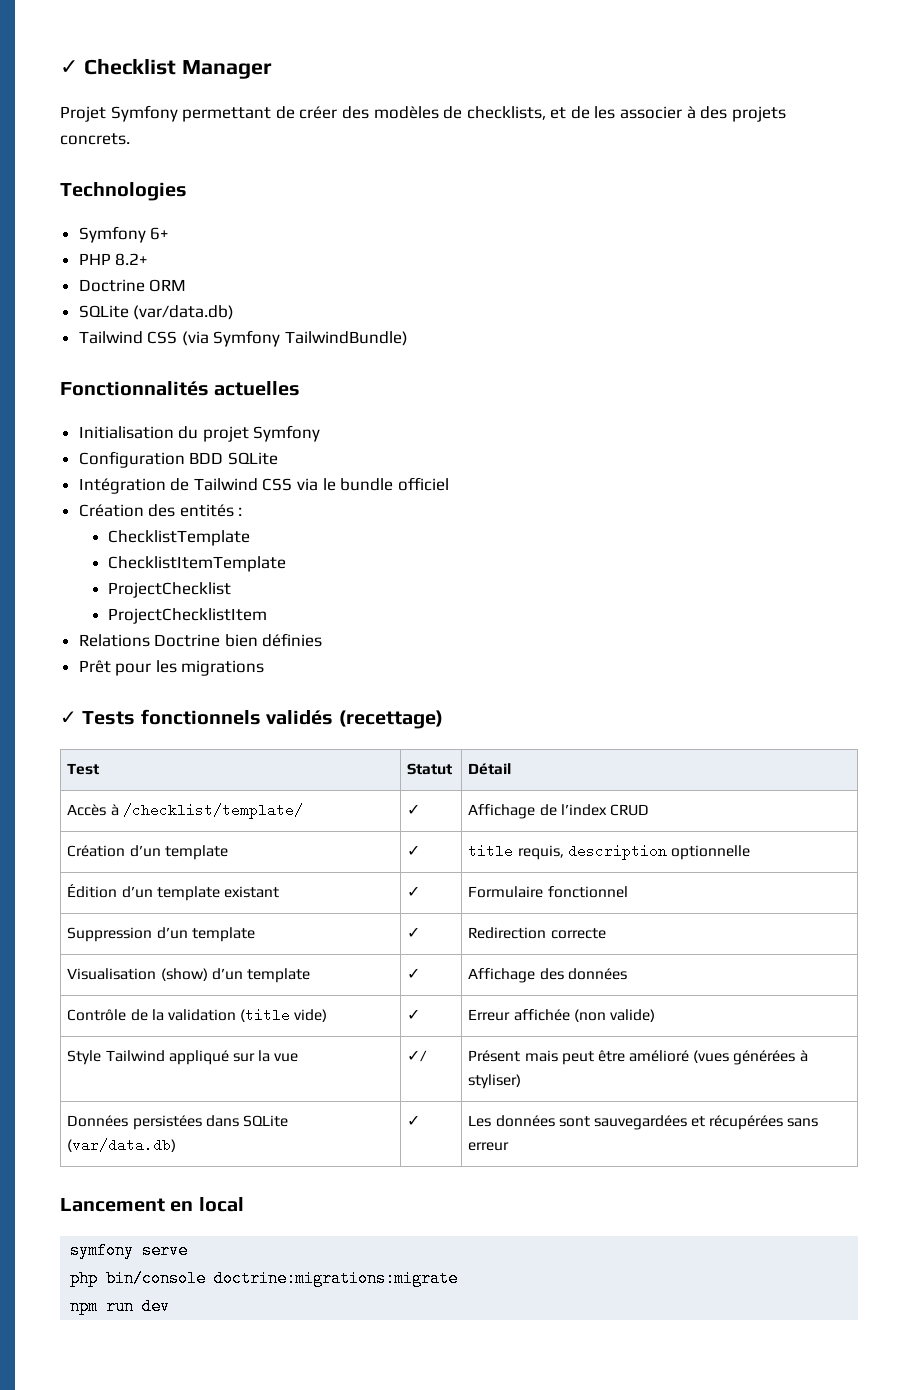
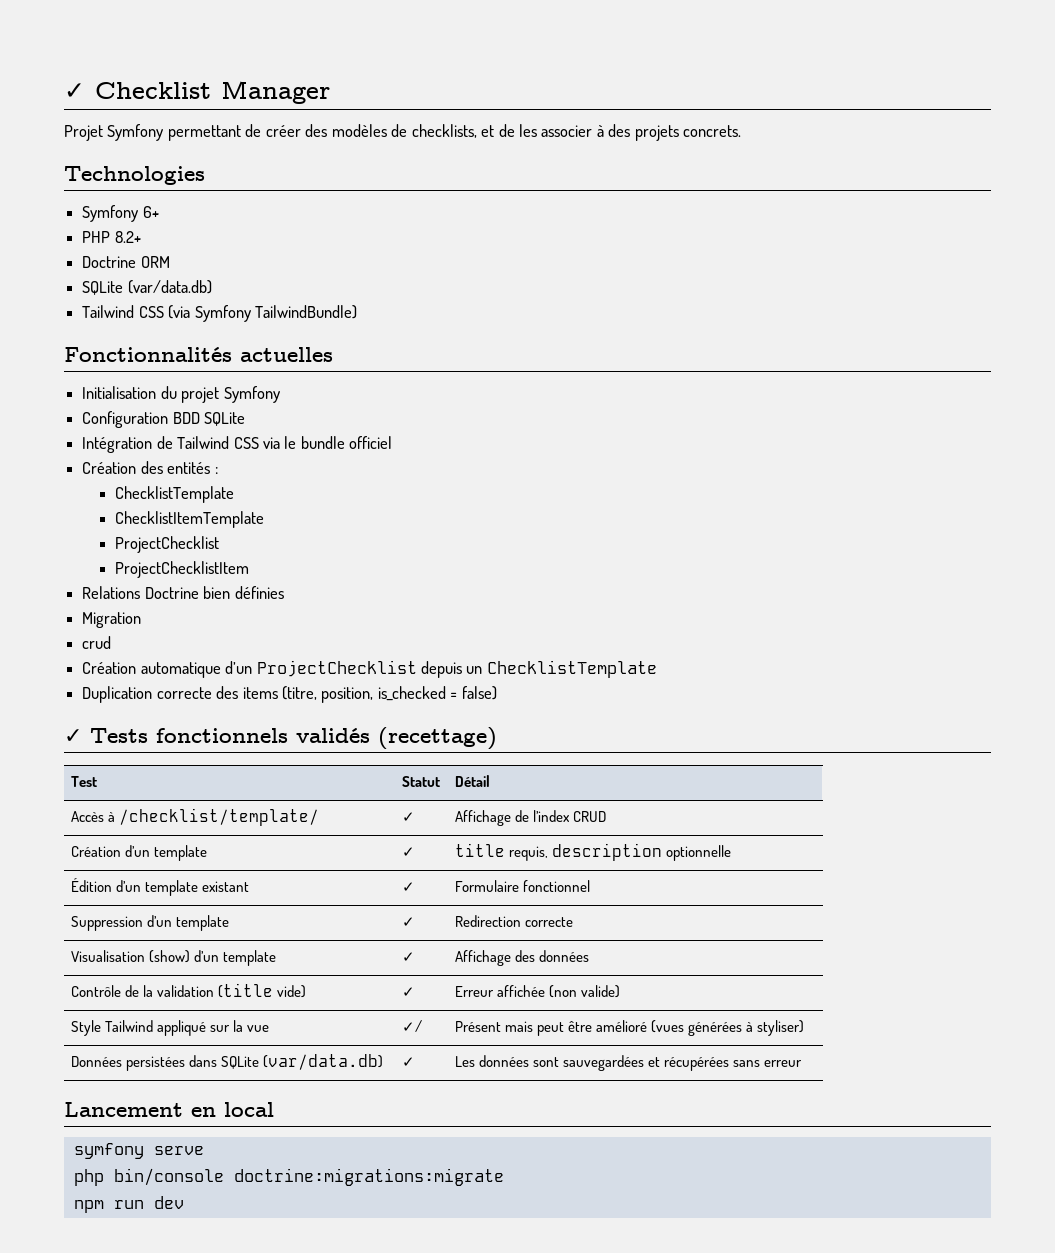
- Prêt pour les migrations
+ Migration
+ crud
+ Création automatique d’un ProjectChecklist depuis un ChecklistTemplate
+ Duplication correcte des items (titre, position, is_checked = false)

